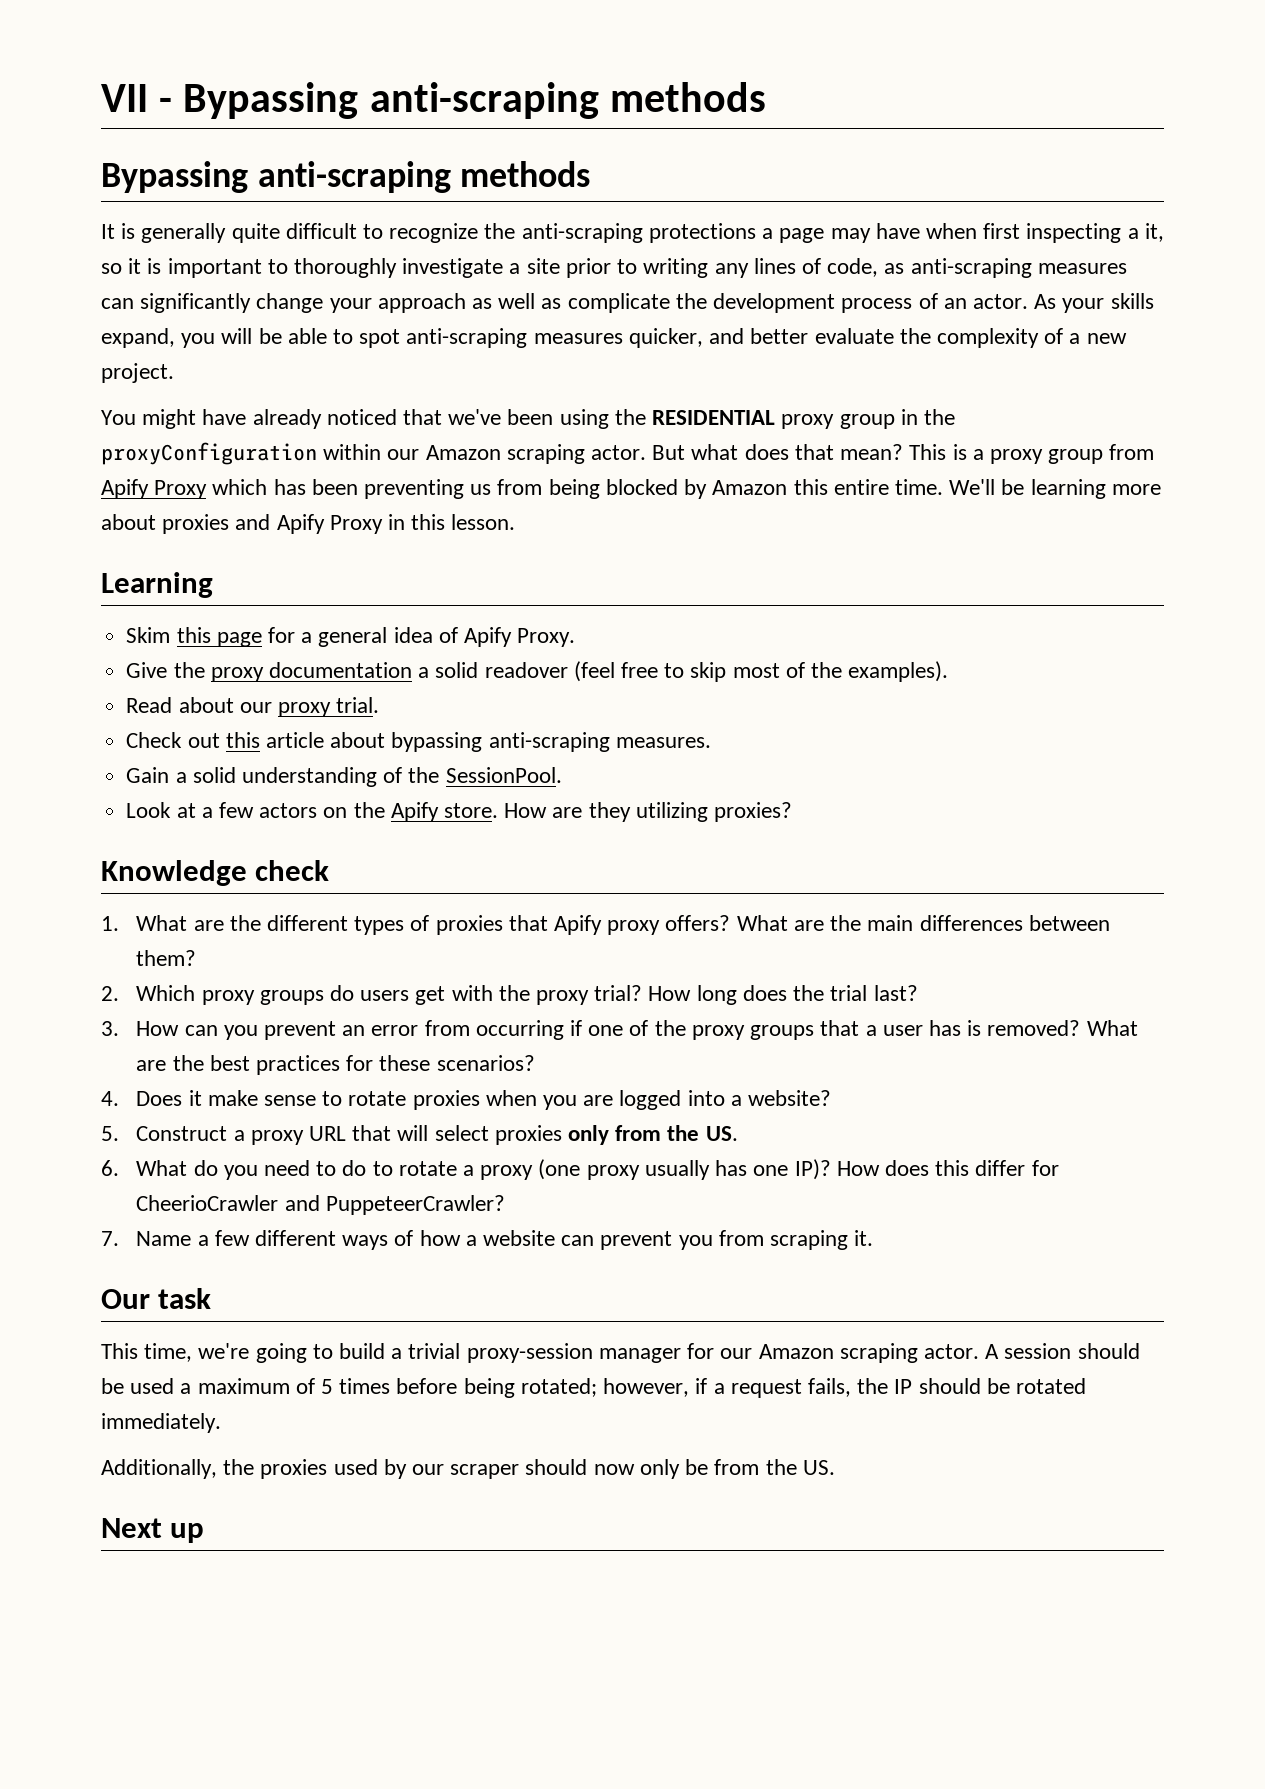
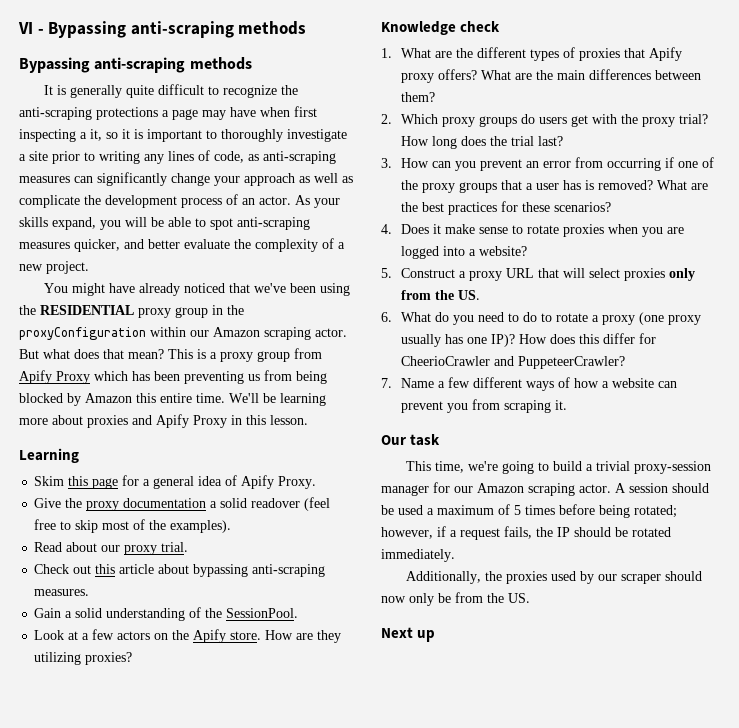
- VII - Bypassing anti-scraping methods
+ VI - Bypassing anti-scraping methods

